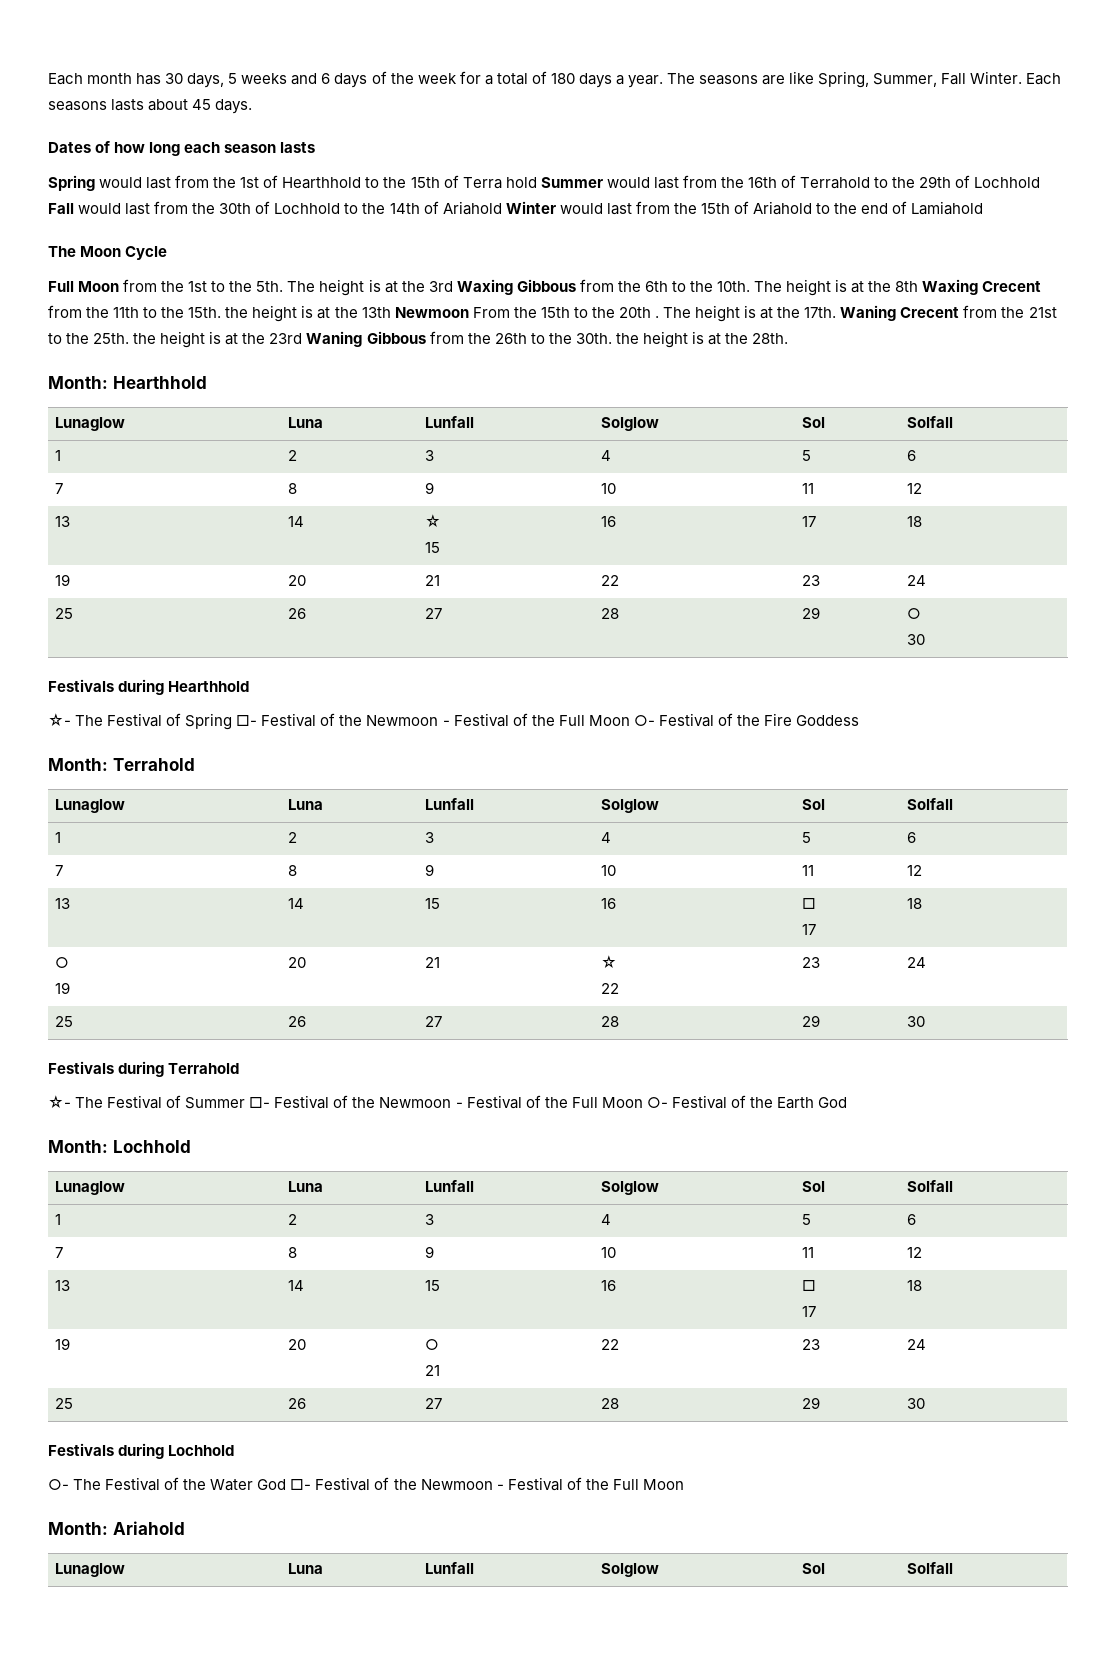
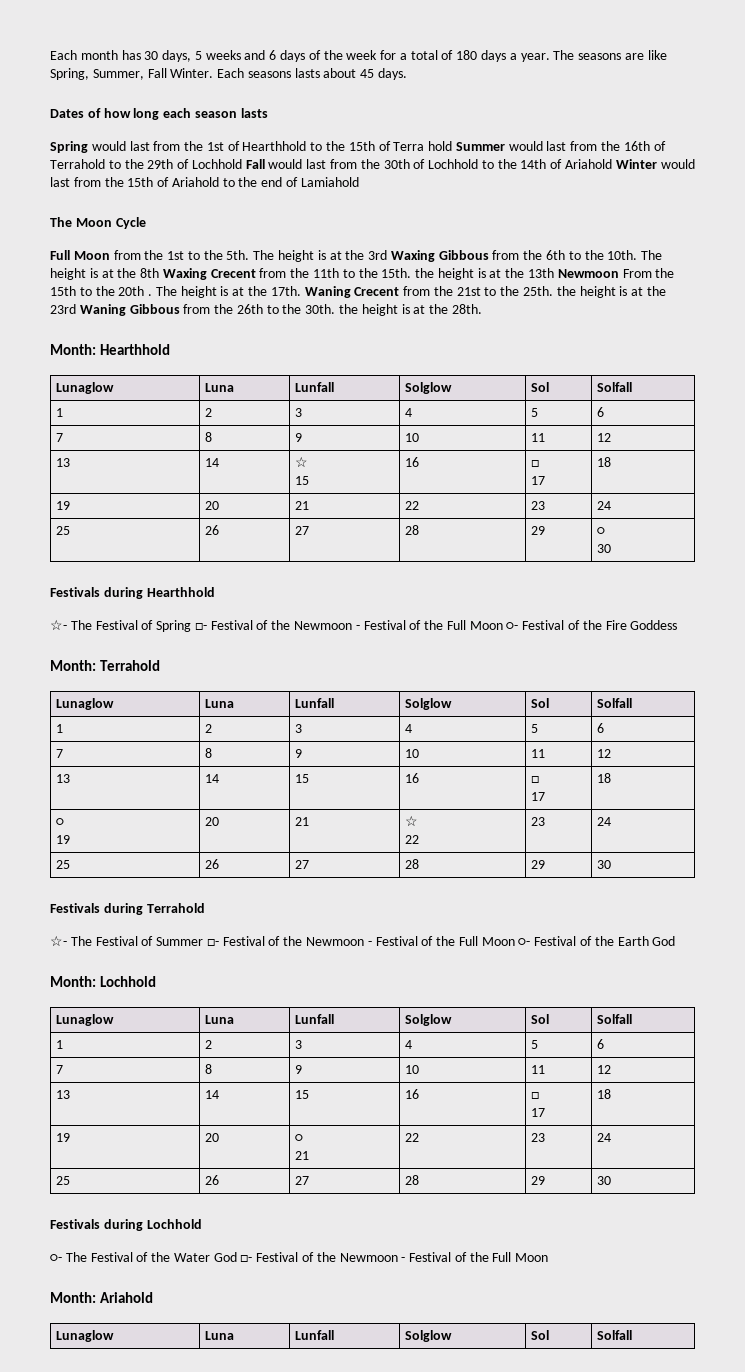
  13 | 14 | ☆
- 15 | 16 | 17 | 18
+ 15 | 16 | □
+ 17 | 18

